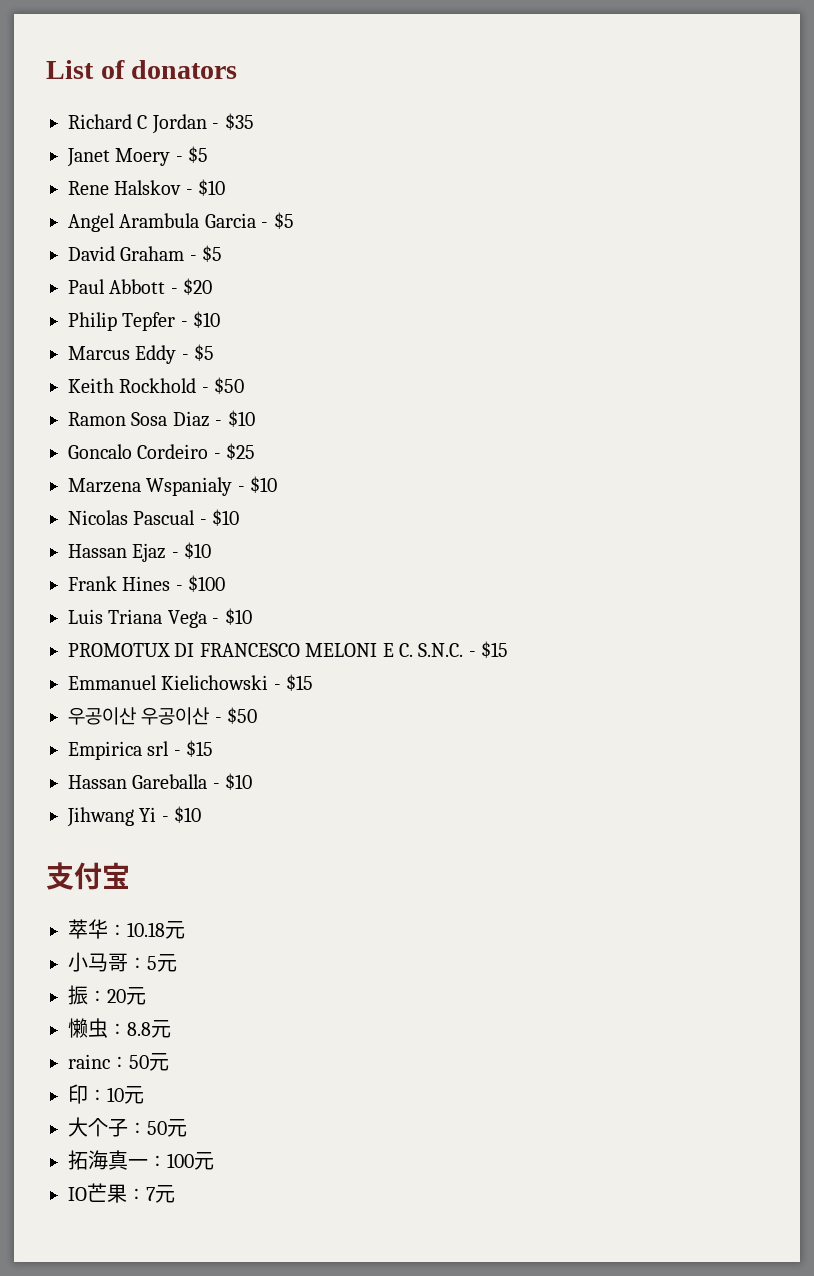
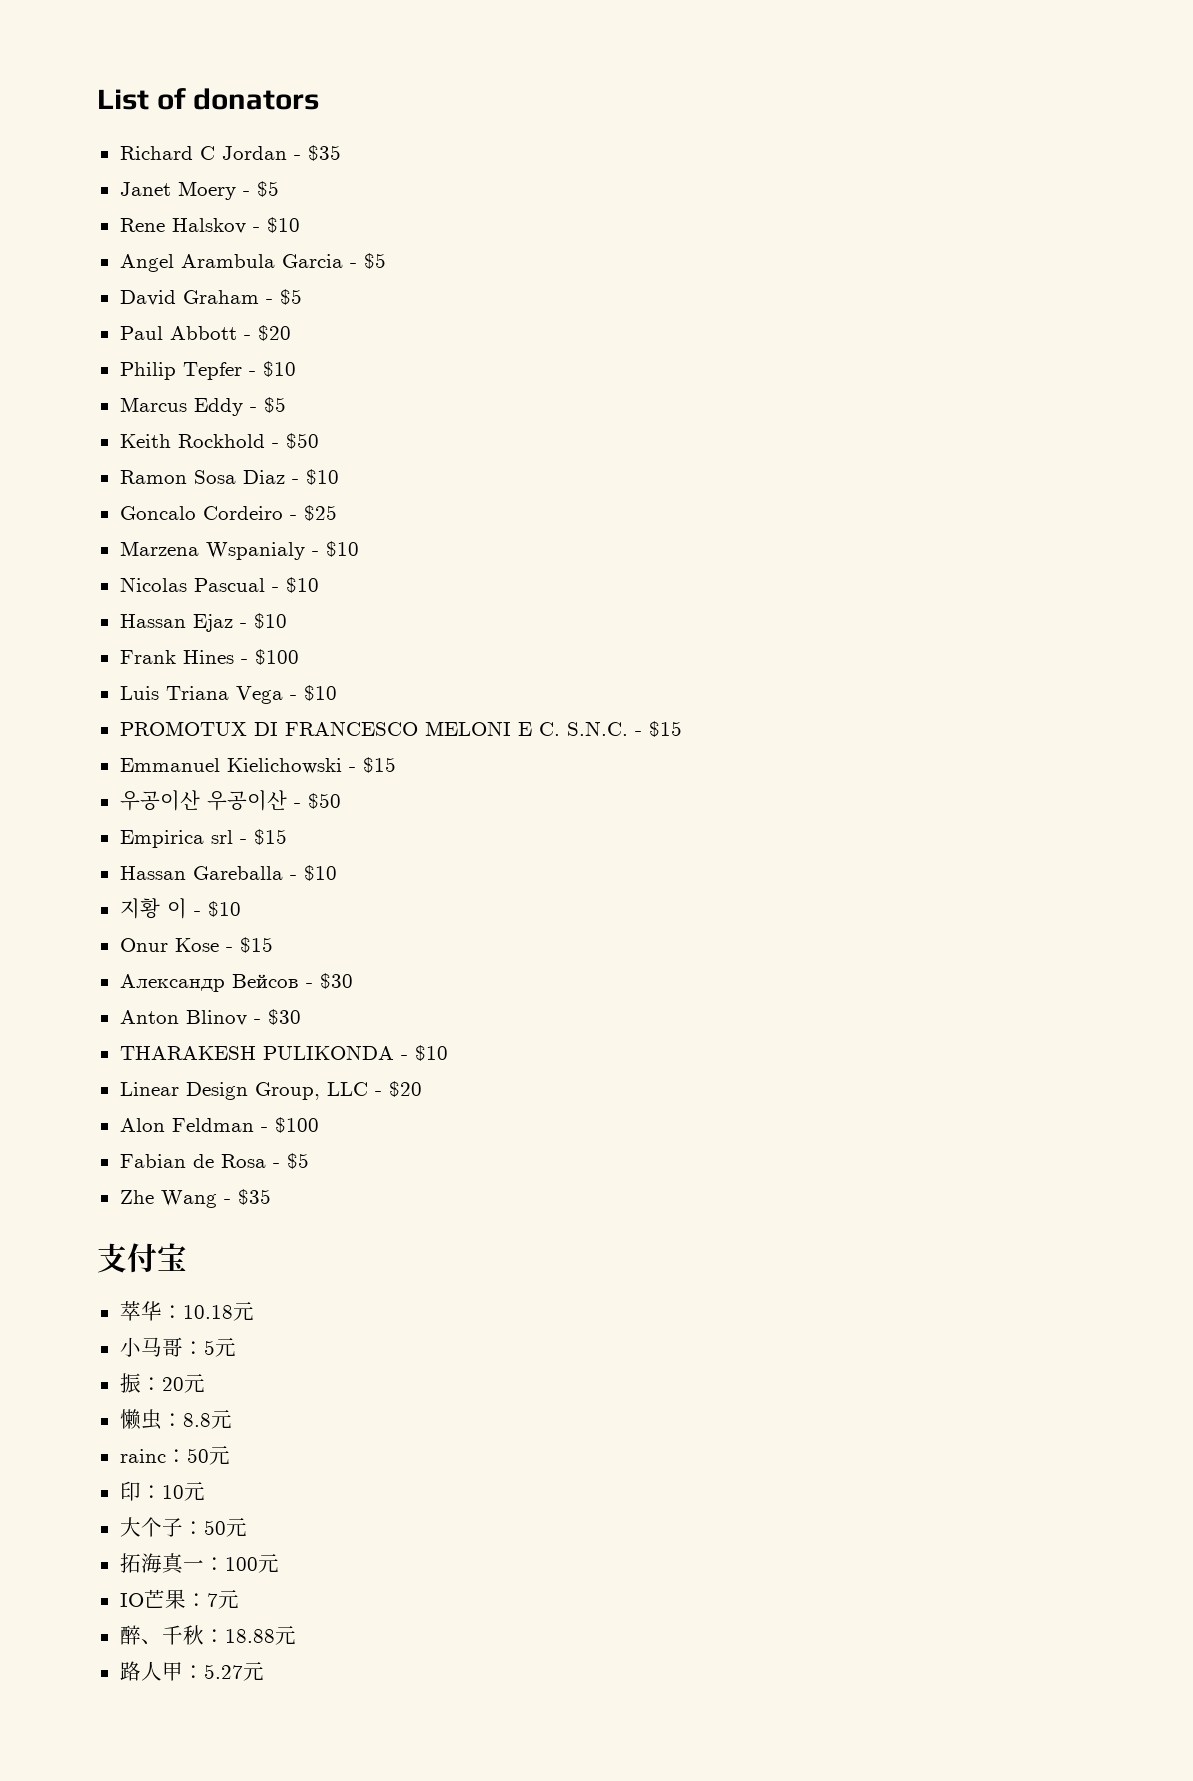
- Jihwang Yi - $10
+ 지황 이 - $10
+ Onur Kose - $15
+ Александр Вейсов - $30
+ Anton Blinov - $30
+ THARAKESH PULIKONDA - $10
+ Linear Design Group, LLC - $20
+ Alon Feldman - $100
+ Fabian de Rosa - $5
+ Zhe Wang - $35
+ 醉、千秋：18.88元
+ 路人甲：5.27元

